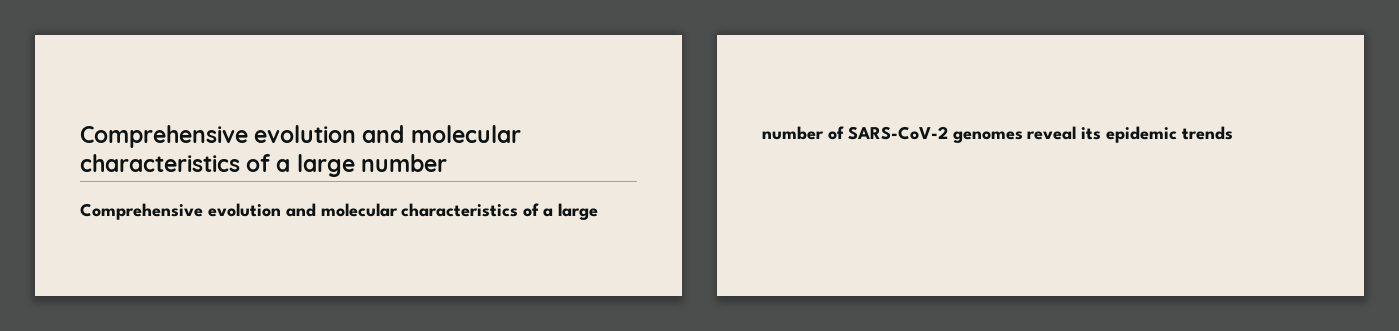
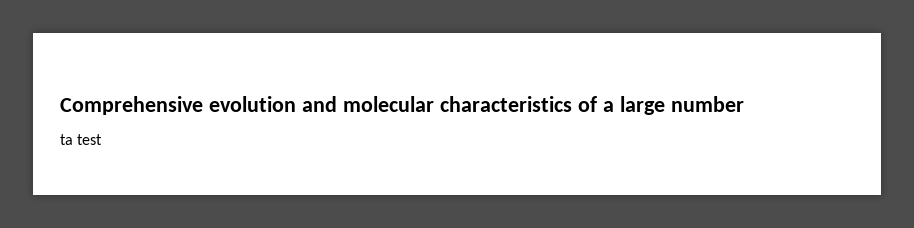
- Comprehensive evolution and molecular characteristics of a large number of SARS-CoV-2 genomes reveal its epidemic trends
+ ta test

